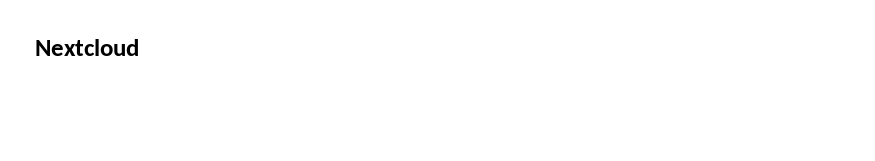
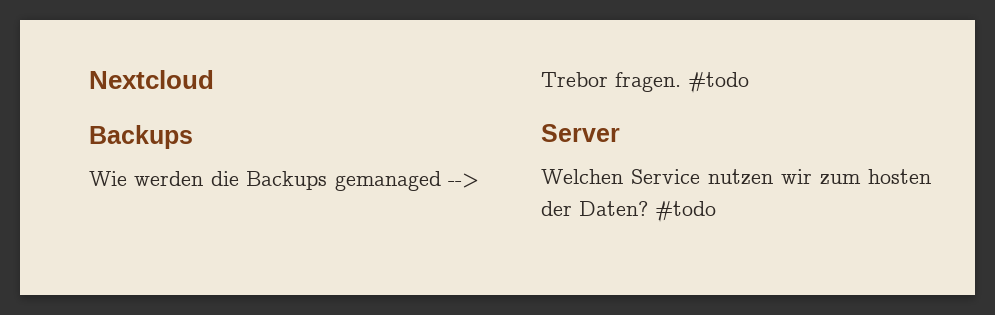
  Nextcloud
+ Backups
+ Wie werden die Backups gemanaged --> Trebor fragen. #todo
+ Server
+ Welchen Service nutzen wir zum hosten der Daten? #todo

